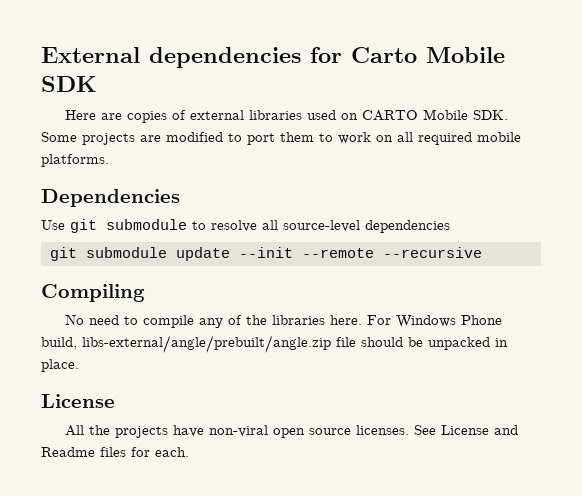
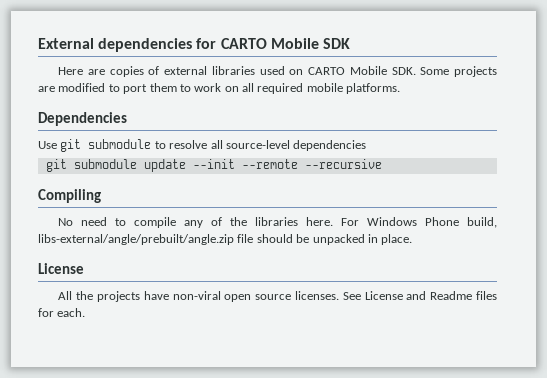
- External dependencies for Carto Mobile SDK
+ External dependencies for CARTO Mobile SDK

